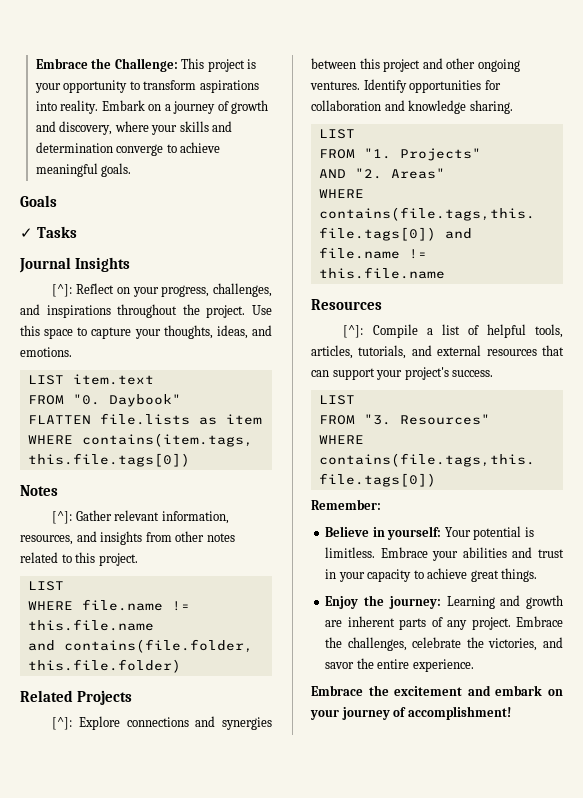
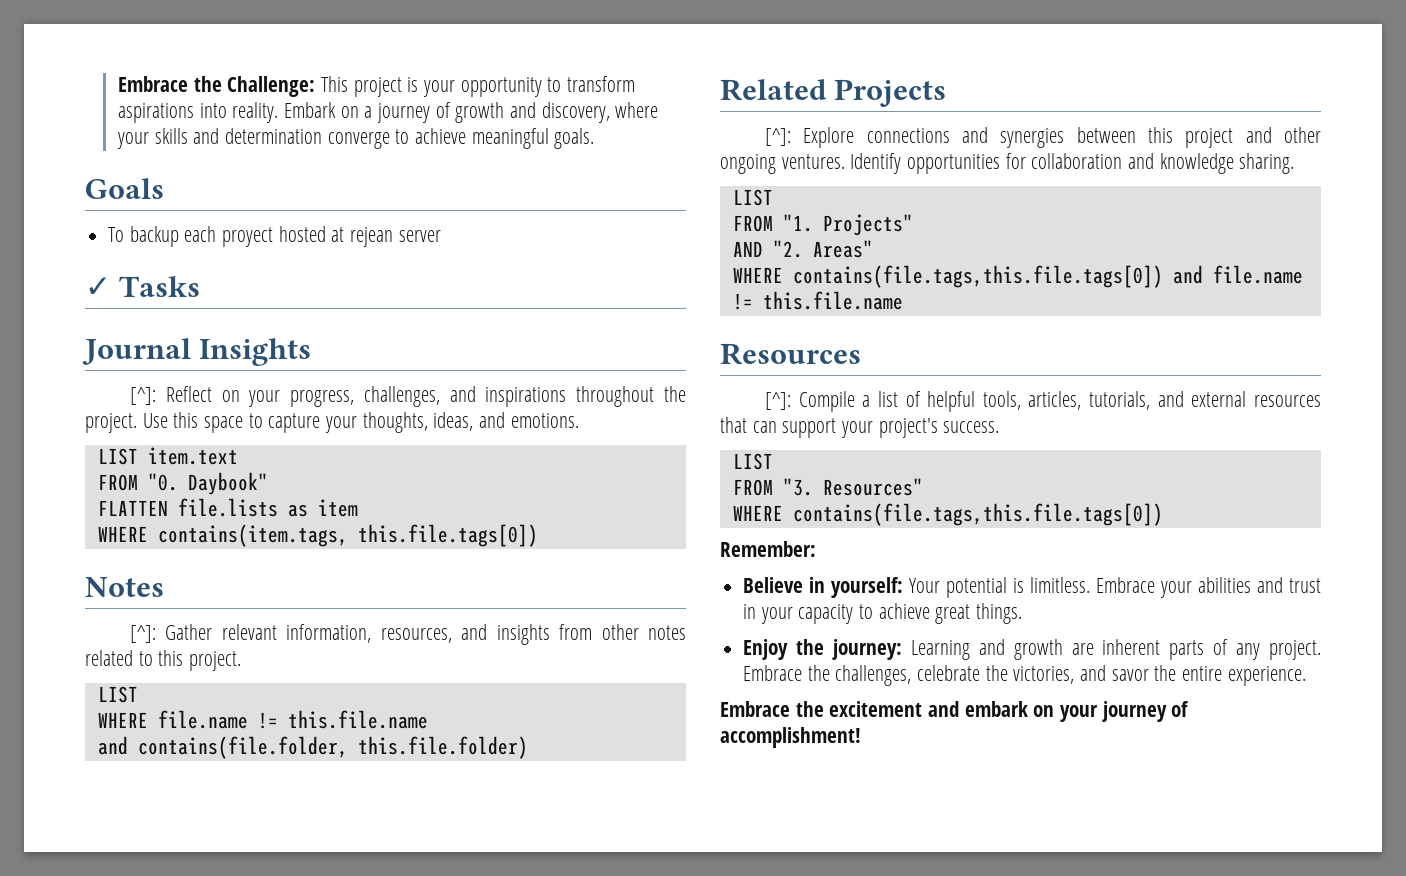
+ To backup each proyect hosted at rejean server

